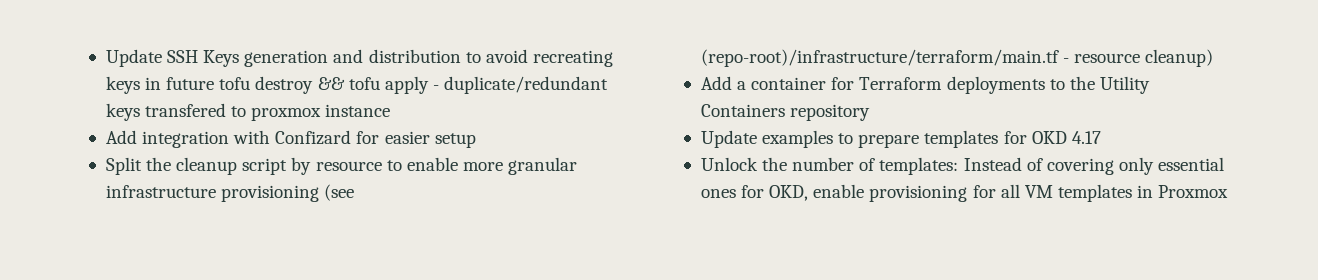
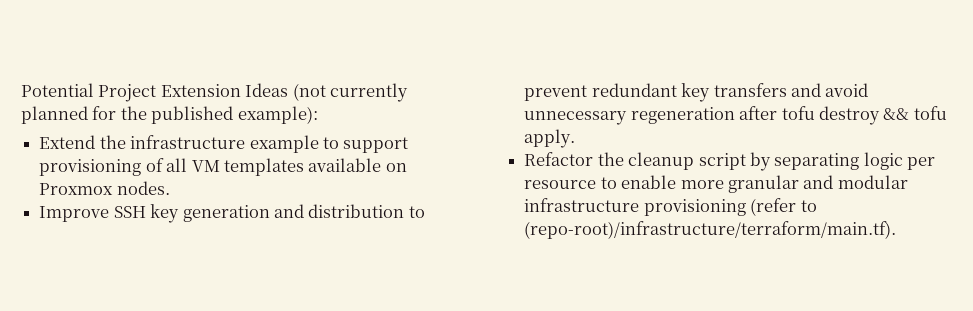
- Update SSH Keys generation and distribution to avoid recreating keys in future tofu destroy && tofu apply - duplicate/redundant keys transfered to proxmox instance
- Add integration with Confizard for easier setup
- Split the cleanup script by resource to enable more granular infrastructure provisioning (see (repo-root)/infrastructure/terraform/main.tf - resource cleanup)
- Add a container for Terraform deployments to the Utility Containers repository
- Update examples to prepare templates for OKD 4.17
- Unlock the number of templates: Instead of covering only essential ones for OKD, enable provisioning for all VM templates in Proxmox
+ Potential Project Extension Ideas (not currently planned for the published example):
+ Extend the infrastructure example to support provisioning of all VM templates available on Proxmox nodes.
+ Improve SSH key generation and distribution to prevent redundant key transfers and avoid unnecessary regeneration after tofu destroy && tofu apply.
+ Refactor the cleanup script by separating logic per resource to enable more granular and modular infrastructure provisioning (refer to (repo-root)/infrastructure/terraform/main.tf).

